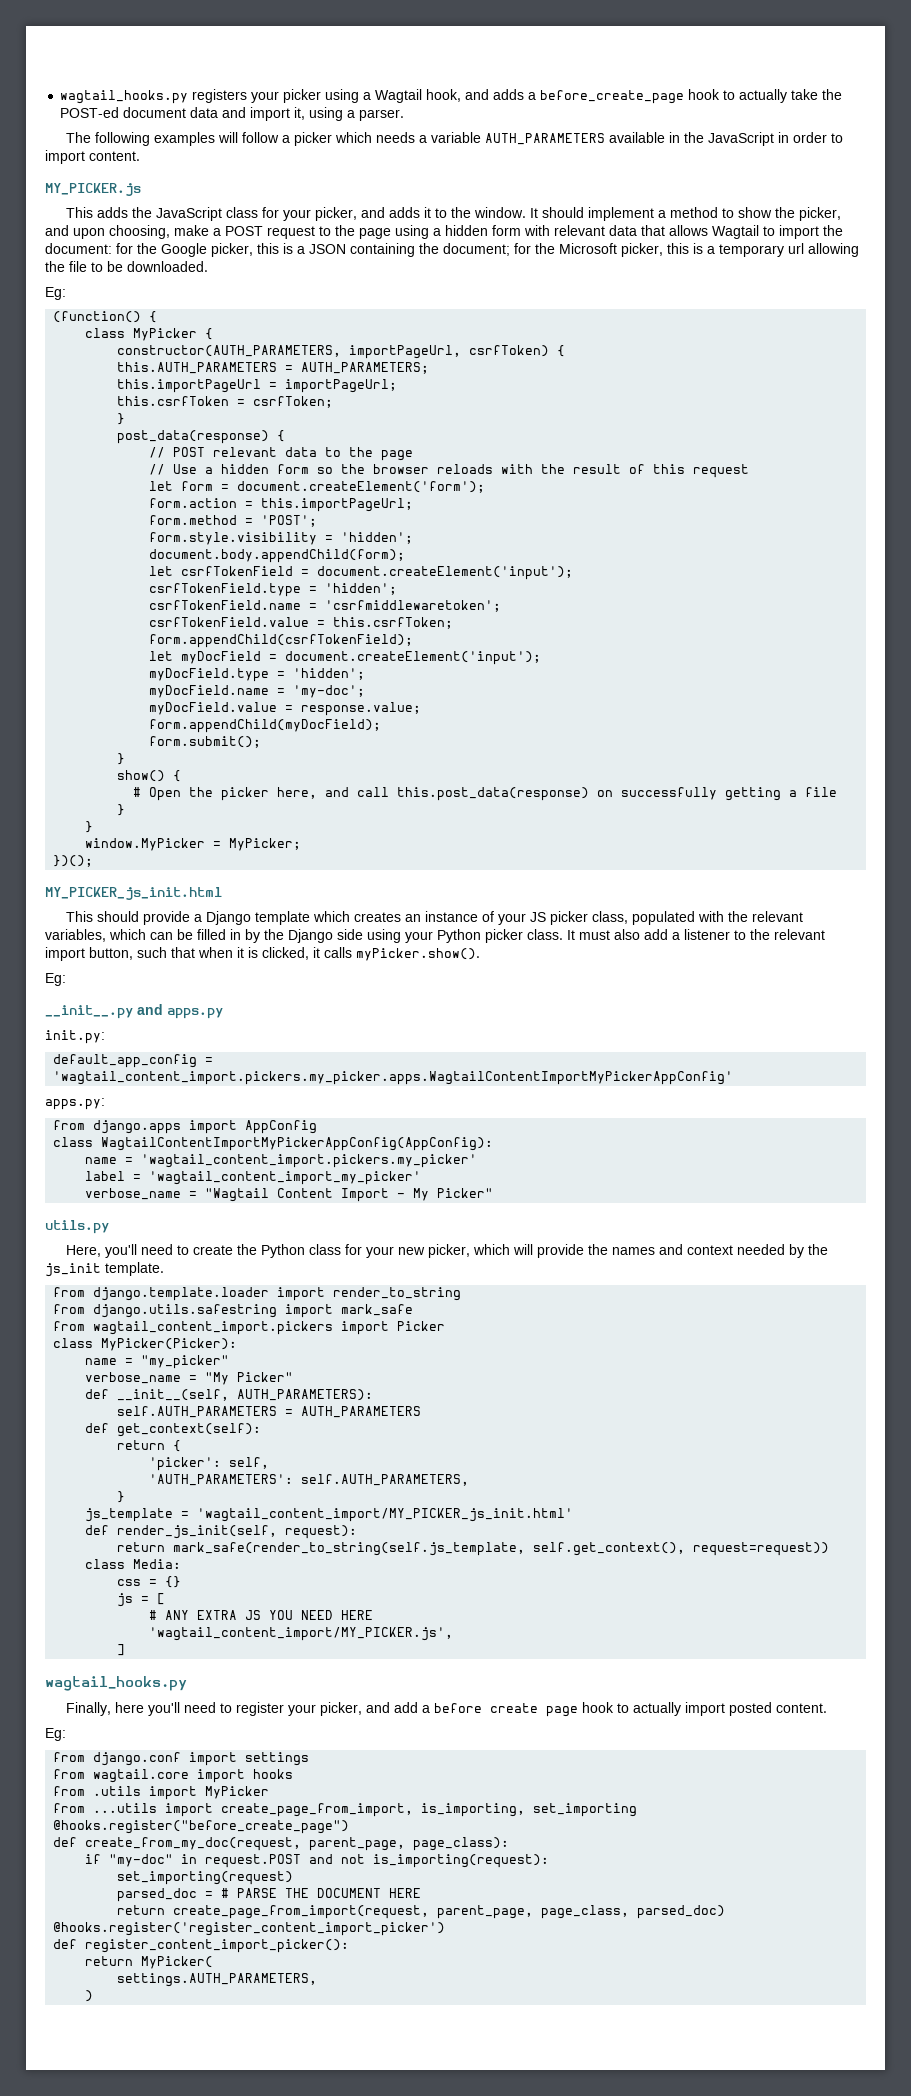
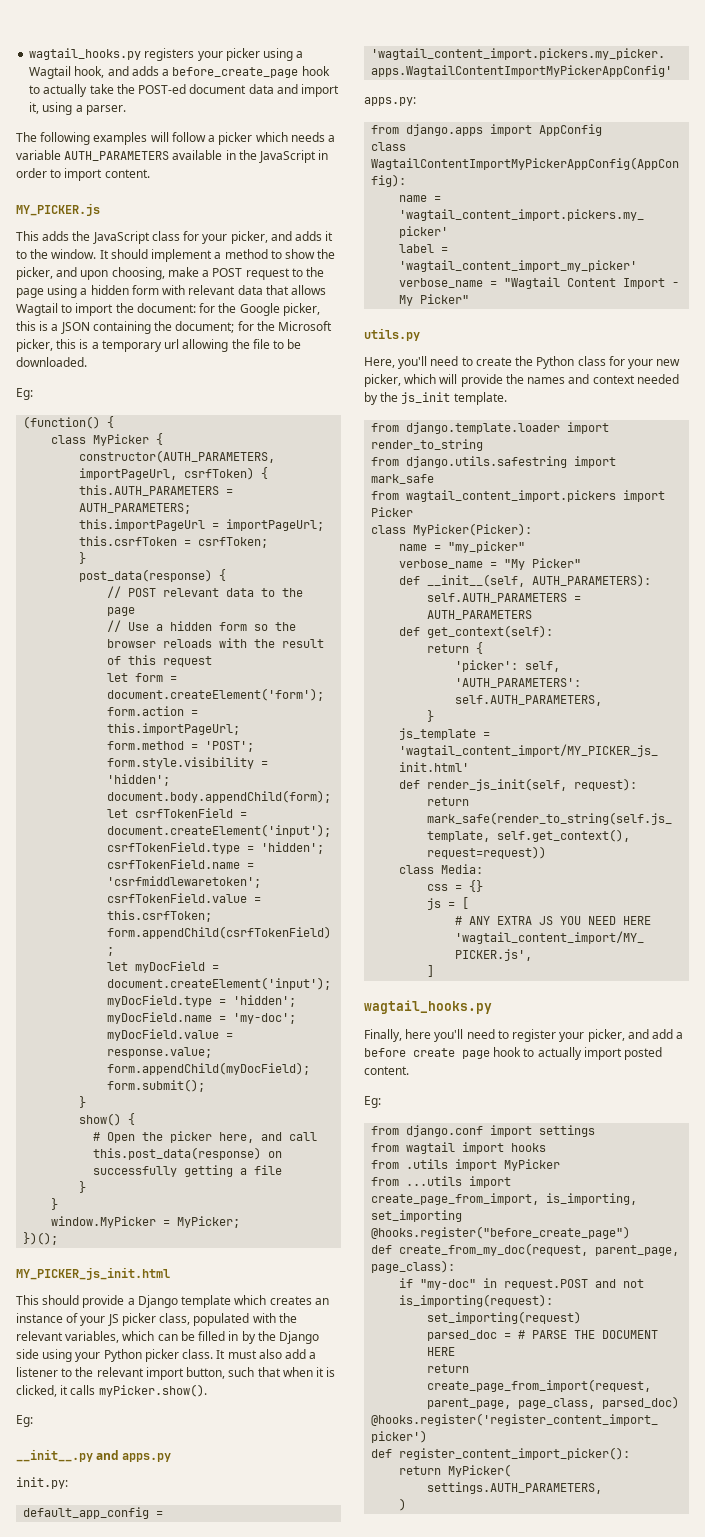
- from wagtail.core import hooks
+ from wagtail import hooks

